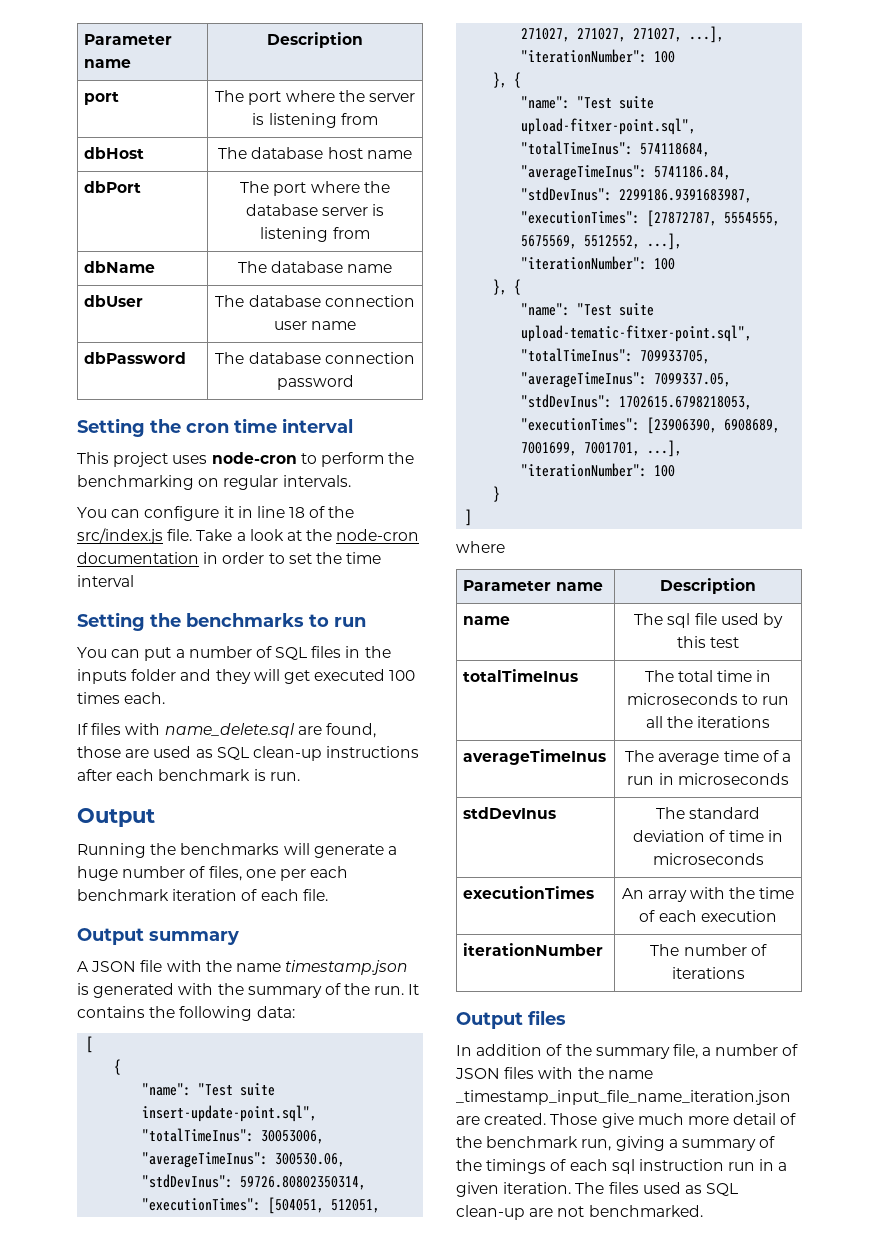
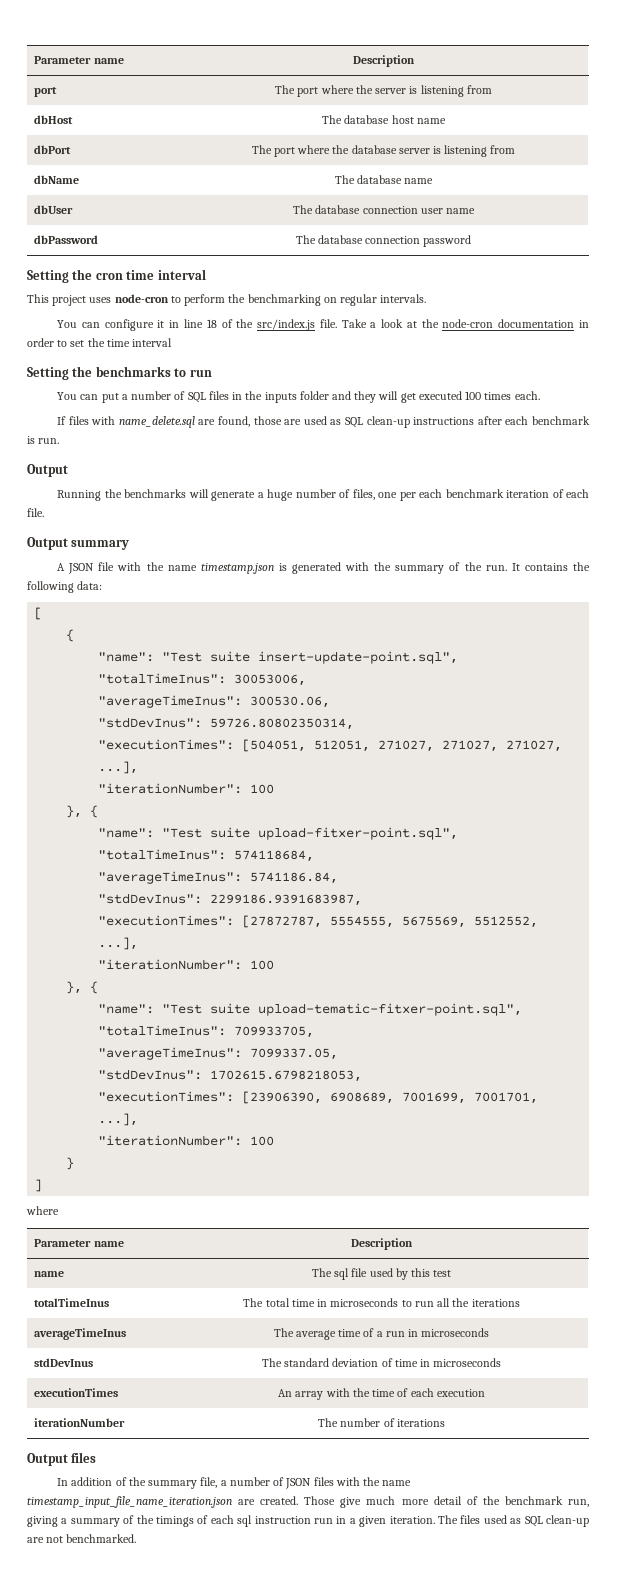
- In addition of the summary file, a number of JSON files with the name _timestamp_input_file_name_iteration.json are created.
+ In addition of the summary file, a number of JSON files with the name timestamp_input_file_name_iteration.json are created.

